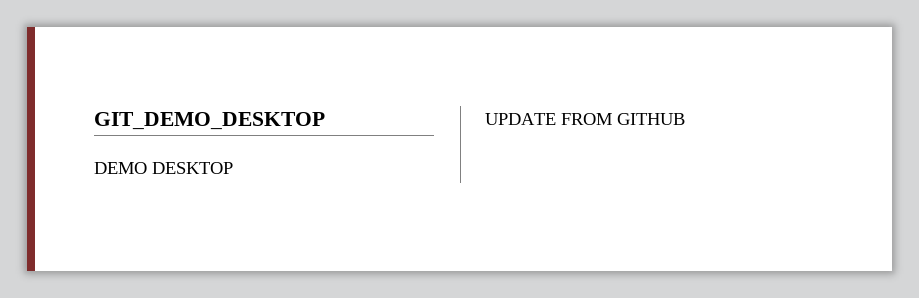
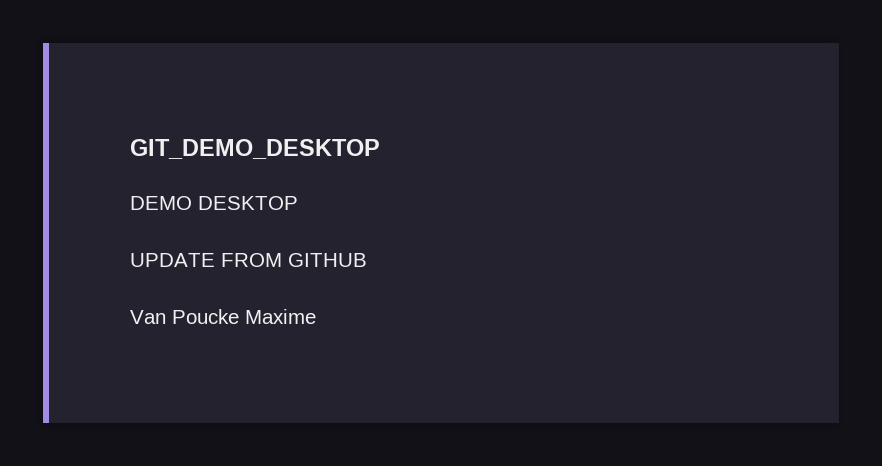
+ Van Poucke Maxime

